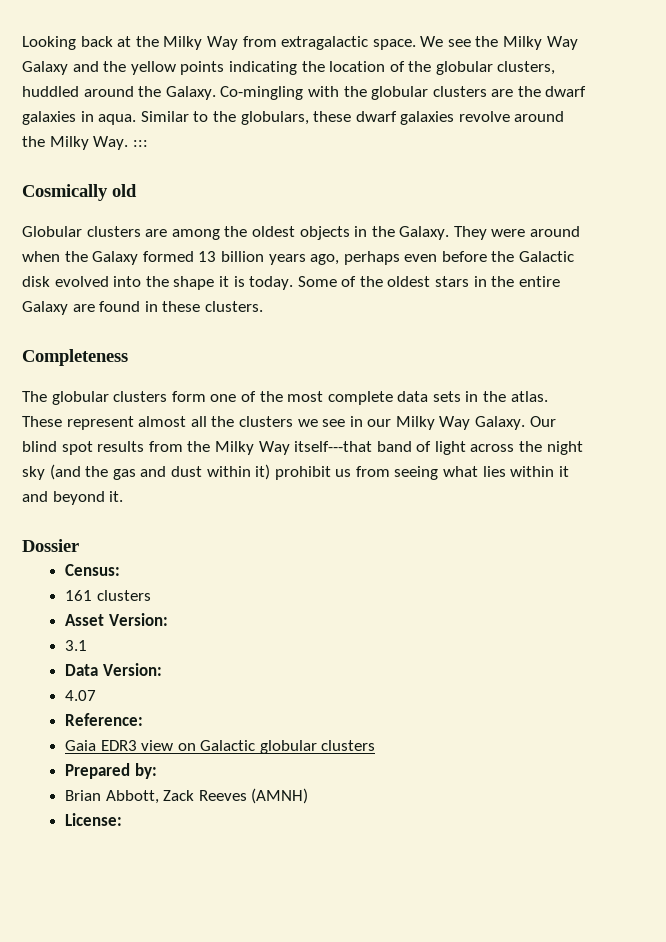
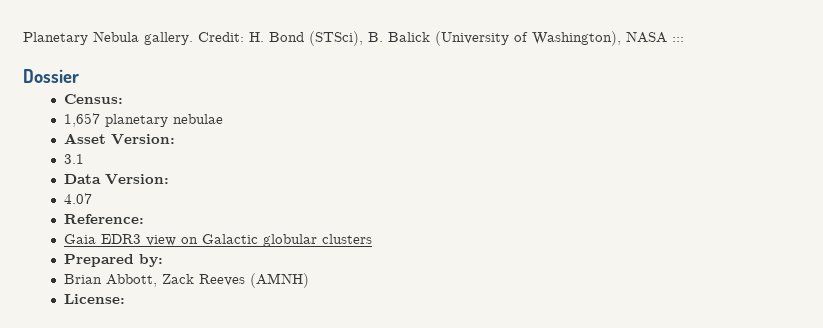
- Looking back at the Milky Way from extragalactic space. We see the Milky Way Galaxy and the yellow points indicating the location of the globular clusters, huddled around the Galaxy. Co-mingling with the globular clusters are the dwarf galaxies in aqua. Similar to the globulars, these dwarf galaxies revolve around the Milky Way. :::
- Cosmically old
- Globular clusters are among the oldest objects in the Galaxy. They were around when the Galaxy formed 13 billion years ago, perhaps even before the Galactic disk evolved into the shape it is today. Some of the oldest stars in the entire Galaxy are found in these clusters.
- Completeness
- The globular clusters form one of the most complete data sets in the atlas. These represent almost all the clusters we see in our Milky Way Galaxy. Our blind spot results from the Milky Way itself---that band of light across the night sky (and the gas and dust within it) prohibit us from seeing what lies within it and beyond it.
+ Planetary Nebula gallery. Credit: H. Bond (STSci), B. Balick (University of Washington), NASA :::
- 161 clusters
+ 1,657 planetary nebulae

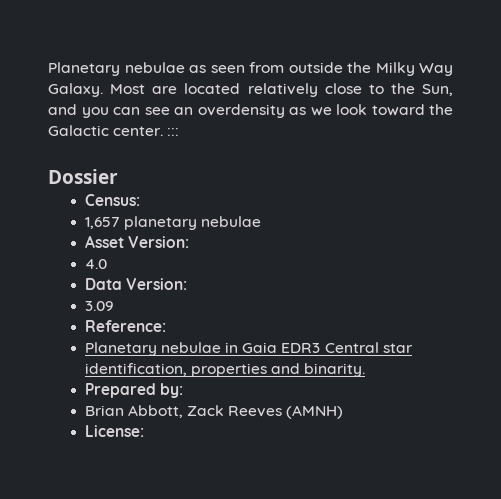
- Planetary Nebula gallery. Credit: H. Bond (STSci), B. Balick (University of Washington), NASA :::
+ Planetary nebulae as seen from outside the Milky Way Galaxy. Most are located relatively close to the Sun, and you can see an overdensity as we look toward the Galactic center. :::
- 3.1
+ 4.0
- 4.07
+ 3.09
- Gaia EDR3 view on Galactic globular clusters
+ Planetary nebulae in Gaia EDR3 Central star identification, properties and binarity.

